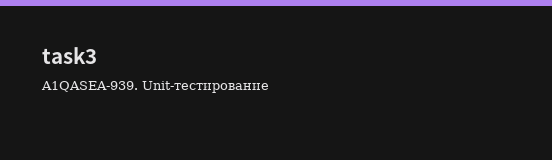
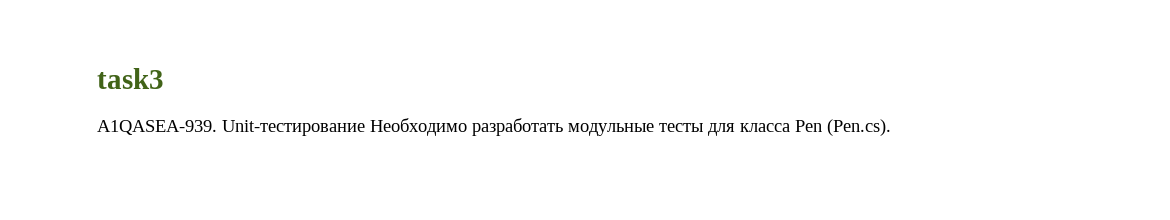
- Unit-тестирование
+ Unit-тестирование Необходимо разработать модульные тесты для класса Pen (Pen.cs).

